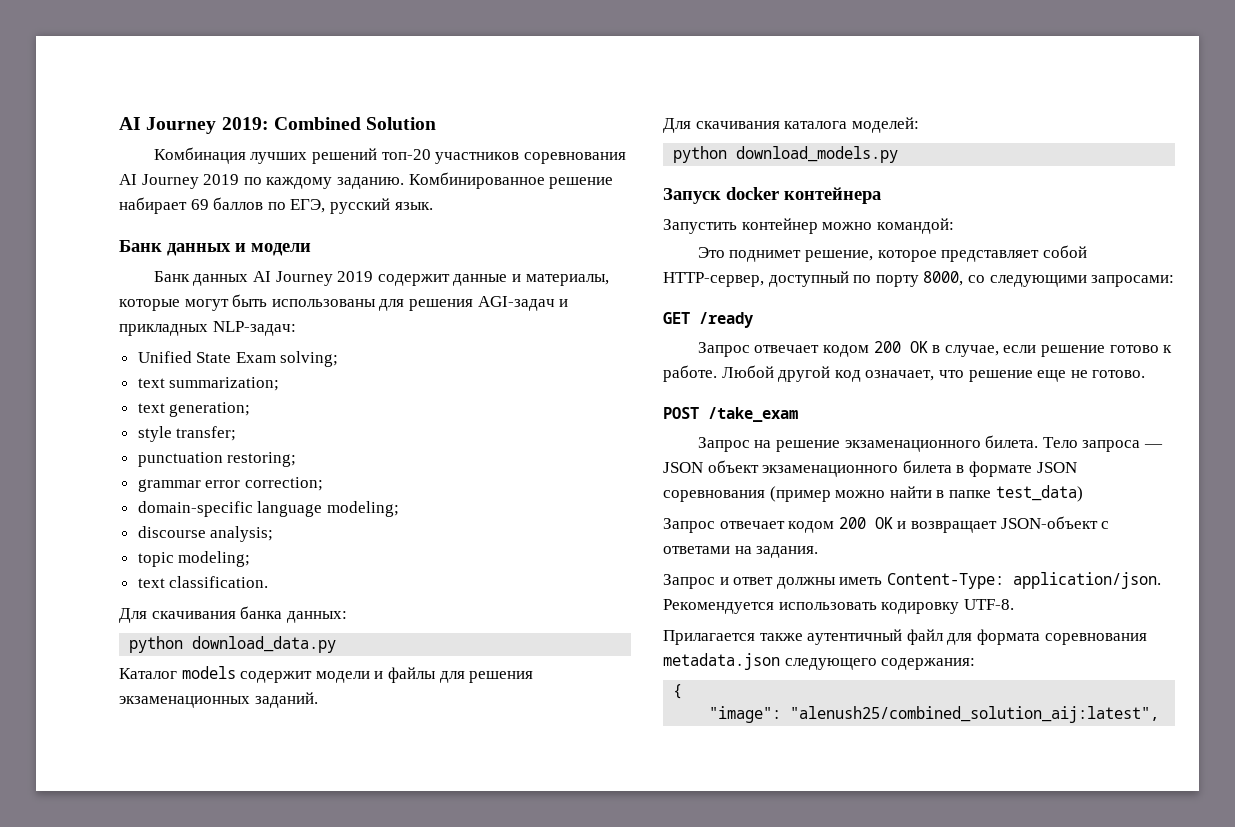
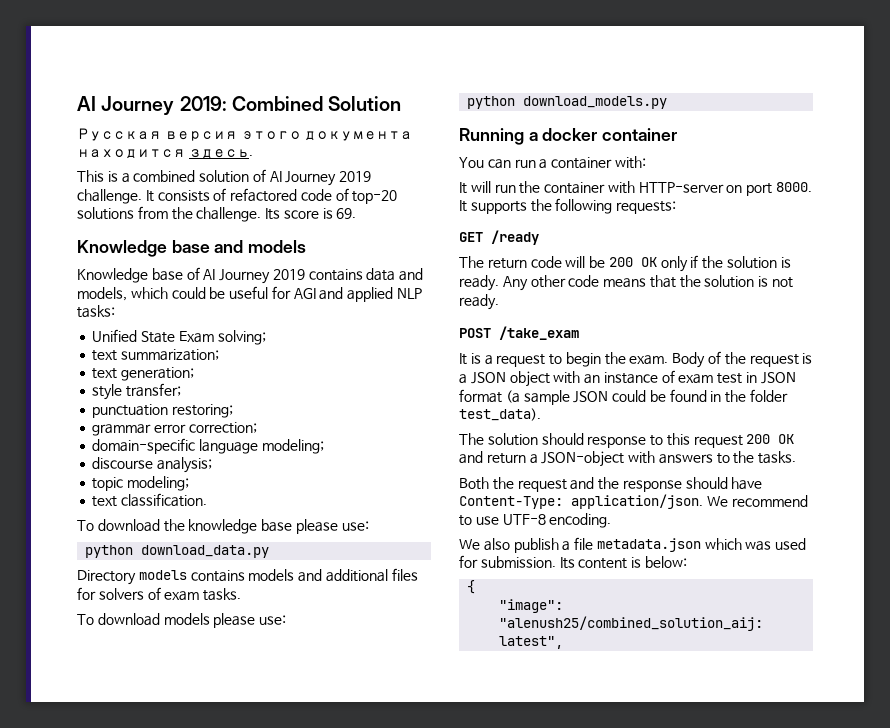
- Комбинация лучших решений топ-20 участников соревнования AI Journey 2019 по каждому заданию. Комбинированное решение набирает 69 баллов по ЕГЭ, русский язык.
- Банк данных и модели
- Банк данных AI Journey 2019 содержит данные и материалы, которые могут быть использованы для решения AGI-задач и прикладных NLP-задач:
+ Русская версия этого документа находится здесь.
+ This is a combined solution of AI Journey 2019 challenge. It consists of refactored code of top-20 solutions from the challenge. Its score is 69.
+ Knowledge base and models
+ Knowledge base of AI Journey 2019 contains data and models, which could be useful for AGI and applied NLP tasks:
- Для скачивания банка данных:
+ To download the knowledge base please use:
  python download_data.py
- Каталог models содержит модели и файлы для решения экзаменационных заданий.
- Для скачивания каталога моделей:
+ Directory models contains models and additional files for solvers of exam tasks.
+ To download models please use:
  python download_models.py
- Запуск docker контейнера
- Запустить контейнер можно командой:
- Это поднимет решение, которое представляет собой HTTP-сервер, доступный по порту 8000, со следующими запросами:
+ Running a docker container
+ You can run a container with:
+ It will run the container with HTTP-server on port 8000. It supports the following requests:
  GET /ready
- Запрос отвечает кодом 200 OK в случае, если решение готово к работе. Любой другой код означает, что решение еще не готово.
+ The return code will be 200 OK only if the solution is ready. Any other code means that the solution is not ready.
  POST /take_exam
- Запрос на решение экзаменационного билета. Тело запроса — JSON объект экзаменационного билета в формате JSON соревнования (пример можно найти в папке test_data)
- Запрос отвечает кодом 200 OK и возвращает JSON-объект с ответами на задания.
- Запрос и ответ должны иметь Content-Type: application/json. Рекомендуется использовать кодировку UTF-8.
- Прилагается также аутентичный файл для формата соревнования metadata.json следующего содержания:
+ It is a request to begin the exam. Body of the request is a JSON object with an instance of exam test in JSON format (a sample JSON could be found in the folder test_data).
+ The solution should response to this request 200 OK and return a JSON-object with answers to the tasks.
+ Both the request and the response should have Content-Type: application/json. We recommend to use UTF-8 encoding.
+ We also publish a file metadata.json which was used for submission. Its content is below:

